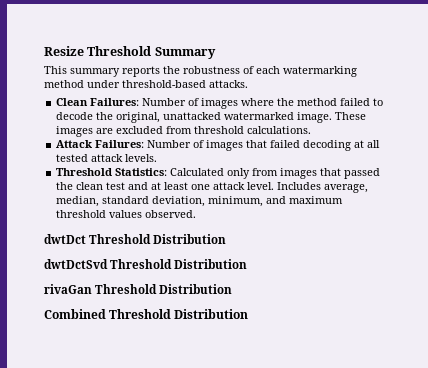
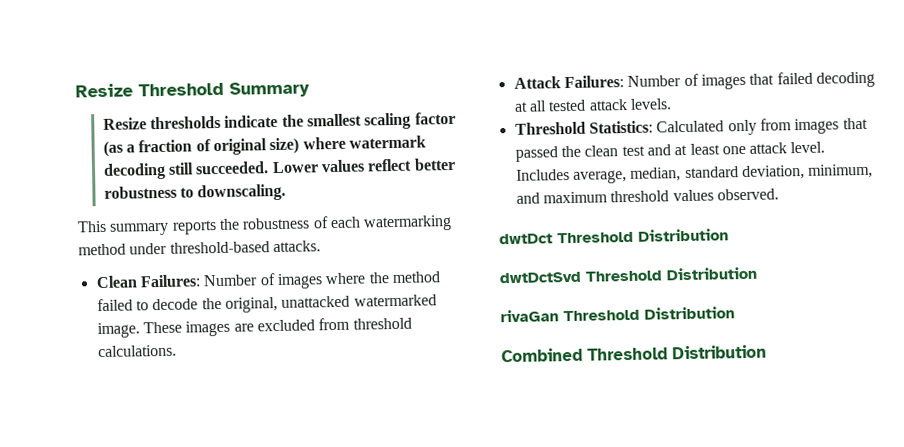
+ Resize thresholds indicate the smallest scaling factor (as a fraction of original size) where watermark decoding still succeeded. Lower values reflect better robustness to downscaling.

